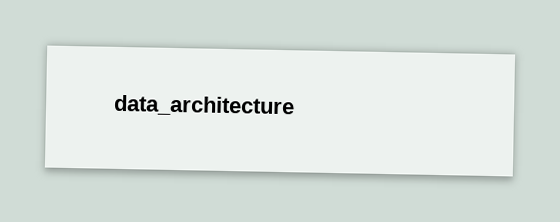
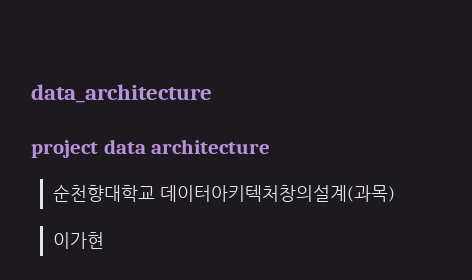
+ project data architecture
+ 순천향대학교 데이터아키텍처창의설계(과목)
+ 이가현

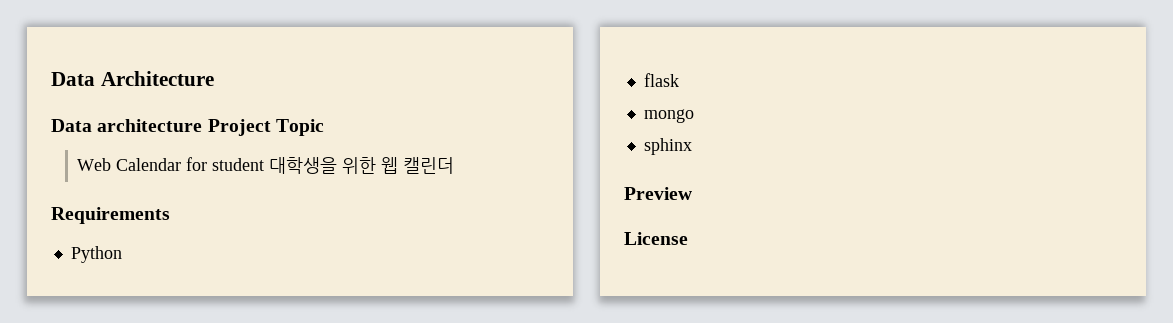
- data_architecture
- project data architecture
- 순천향대학교 데이터아키텍처창의설계(과목)
- 이가현
+ Data Architecture
+ Data architecture Project Topic
+ Web Calendar for student 대학생을 위한 웹 캘린더
+ Requirements
+ Python
+ flask
+ mongo
+ sphinx
+ Preview
+ License

